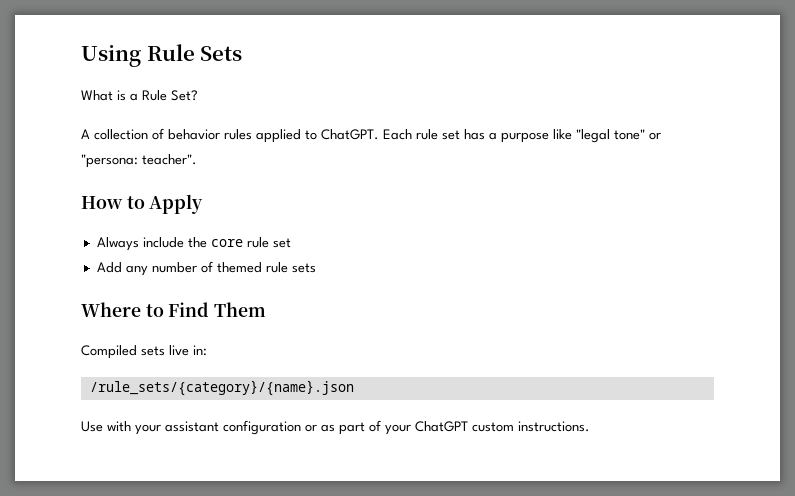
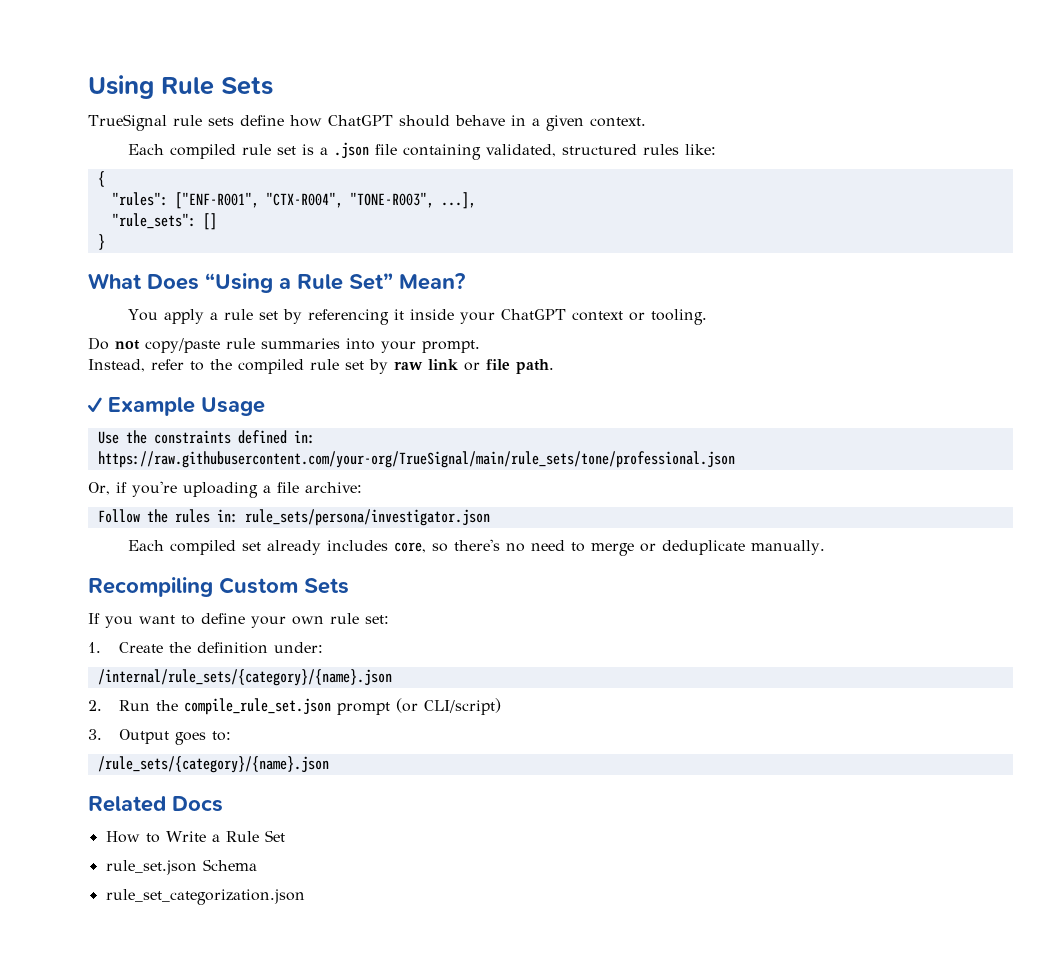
- What is a Rule Set?
- A collection of behavior rules applied to ChatGPT. Each rule set has a purpose like "legal tone" or "persona: teacher".
- How to Apply
- Always include the core rule set
- Add any number of themed rule sets
- Where to Find Them
- Compiled sets live in:
+ TrueSignal rule sets define how ChatGPT should behave in a given context.
+ Each compiled rule set is a .json file containing validated, structured rules like:
+ {
+ "rules": ["ENF-R001", "CTX-R004", "TONE-R003", ...],
+ "rule_sets": []
+ }
+ What Does “Using a Rule Set” Mean?
+ You apply a rule set by referencing it inside your ChatGPT context or tooling.
+ Do not copy/paste rule summaries into your prompt.
+ Instead, refer to the compiled rule set by raw link or file path.
+ ✓ Example Usage
+ Use the constraints defined in:
+ https://raw.githubusercontent.com/your-org/TrueSignal/main/rule_sets/tone/professional.json
+ Or, if you're uploading a file archive:
+ Follow the rules in: rule_sets/persona/investigator.json
+ Each compiled set already includes core, so there's no need to merge or deduplicate manually.
+ Recompiling Custom Sets
+ If you want to define your own rule set:
+ 1. Create the definition under:
+ /internal/rule_sets/{category}/{name}.json
+ 2. Run the compile_rule_set.json prompt (or CLI/script)
+ 3. Output goes to:
  /rule_sets/{category}/{name}.json
- Use with your assistant configuration or as part of your ChatGPT custom instructions.
+ Related Docs
+ How to Write a Rule Set
+ rule_set.json Schema
+ rule_set_categorization.json

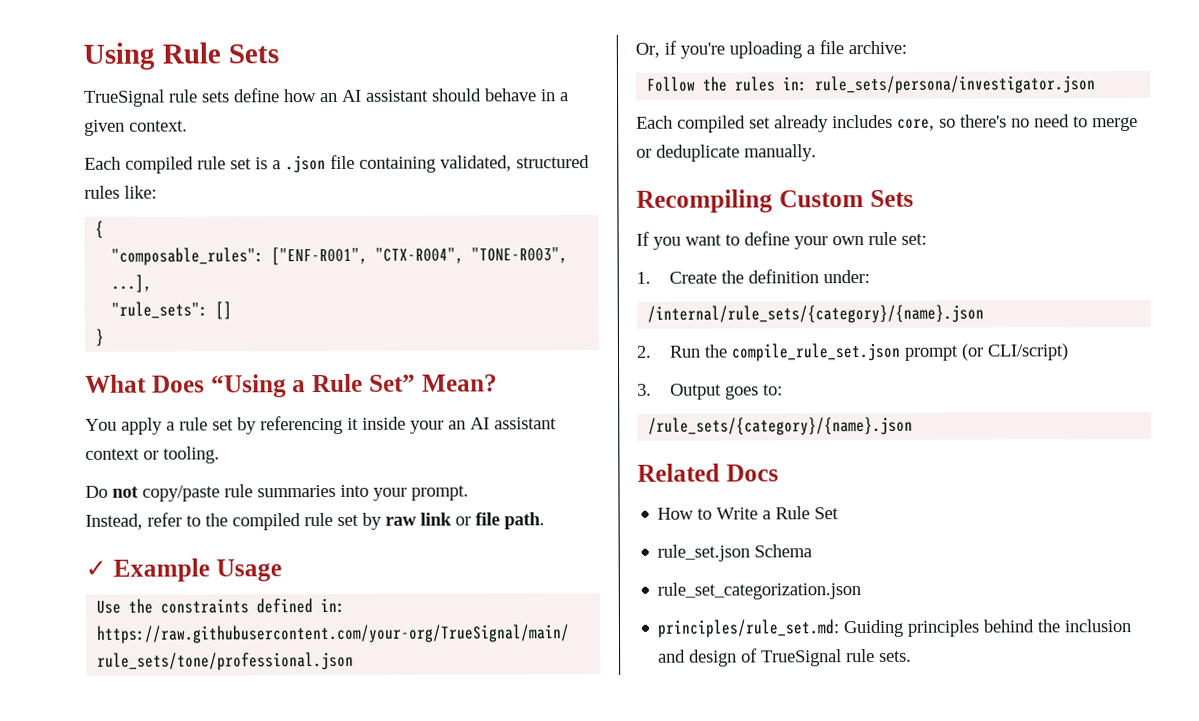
- TrueSignal rule sets define how ChatGPT should behave in a given context.
+ TrueSignal rule sets define how an AI assistant should behave in a given context.
- "rules": ["ENF-R001", "CTX-R004", "TONE-R003", ...],
+ "composable_rules": ["ENF-R001", "CTX-R004", "TONE-R003", ...],
- You apply a rule set by referencing it inside your ChatGPT context or tooling.
+ You apply a rule set by referencing it inside your an AI assistant context or tooling.
+ principles/rule_set.md: Guiding principles behind the inclusion and design of TrueSignal rule sets.

